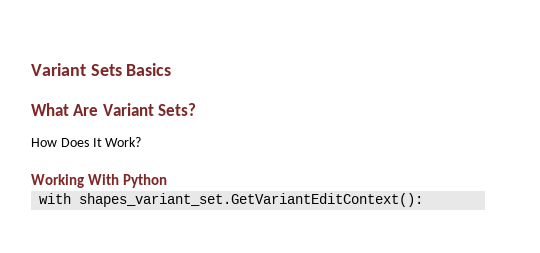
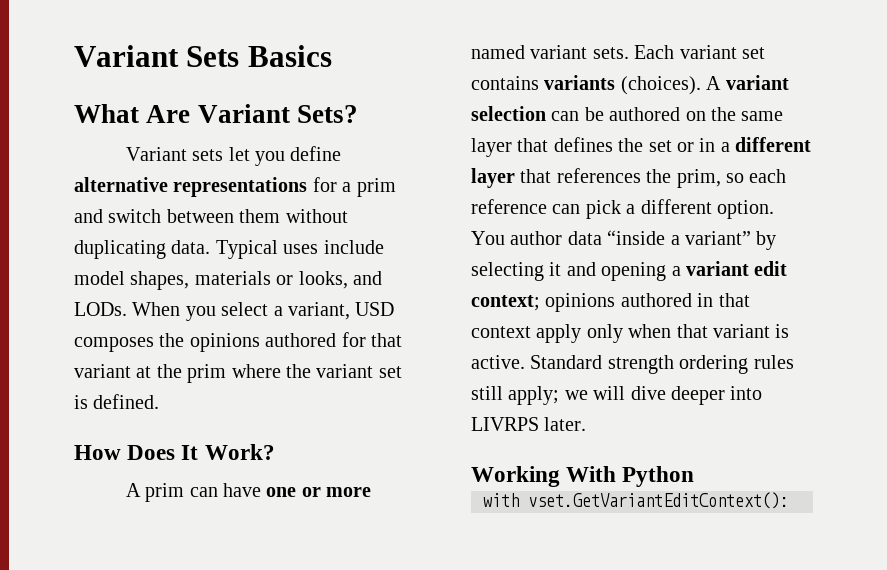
+ Variant sets let you define alternative representations for a prim and switch between them without duplicating data. Typical uses include model shapes, materials or looks, and LODs. When you select a variant, USD composes the opinions authored for that variant at the prim where the variant set is defined.
  How Does It Work?
+ A prim can have one or more named variant sets. Each variant set contains variants (choices). A variant selection can be authored on the same layer that defines the set or in a different layer that references the prim, so each reference can pick a different option. You author data “inside a variant” by selecting it and opening a variant edit context; opinions authored in that context apply only when that variant is active. Standard strength ordering rules still apply; we will dive deeper into LIVRPS later.
- with shapes_variant_set.GetVariantEditContext():
+ with vset.GetVariantEditContext():

